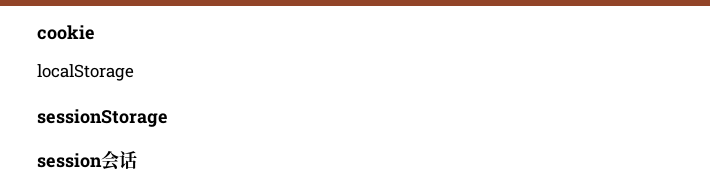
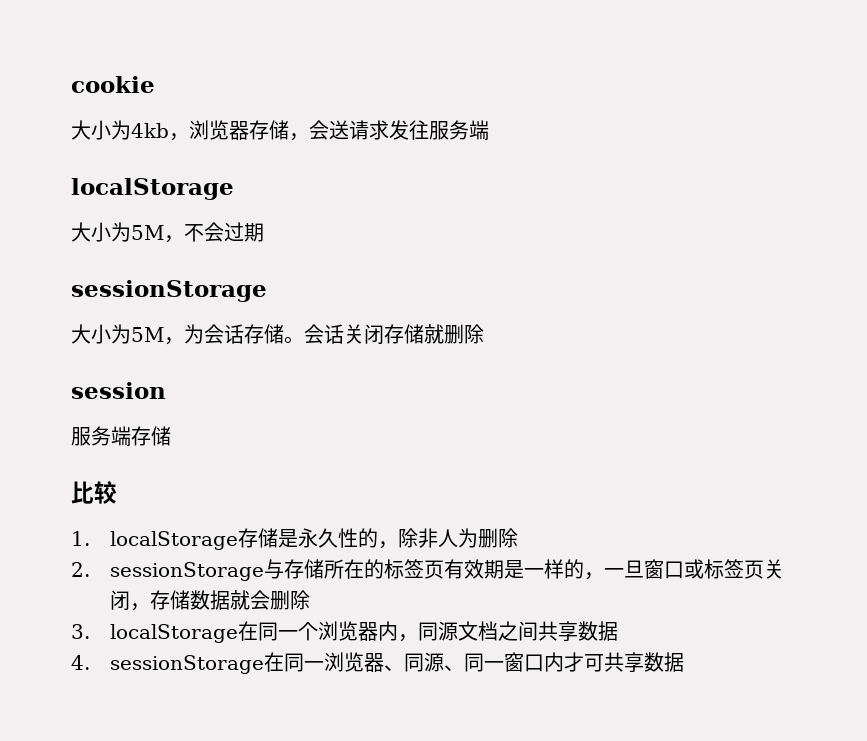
+ 大小为4kb，浏览器存储，会送请求发往服务端
  localStorage
+ 大小为5M，不会过期
  sessionStorage
- session会话
+ 大小为5M，为会话存储。会话关闭存储就删除
+ session
+ 服务端存储
+ 比较
+ 1. localStorage存储是永久性的，除非人为删除
+ 2. sessionStorage与存储所在的标签页有效期是一样的，一旦窗口或标签页关闭，存储数据就会删除
+ 3. localStorage在同一个浏览器内，同源文档之间共享数据
+ 4. sessionStorage在同一浏览器、同源、同一窗口内才可共享数据

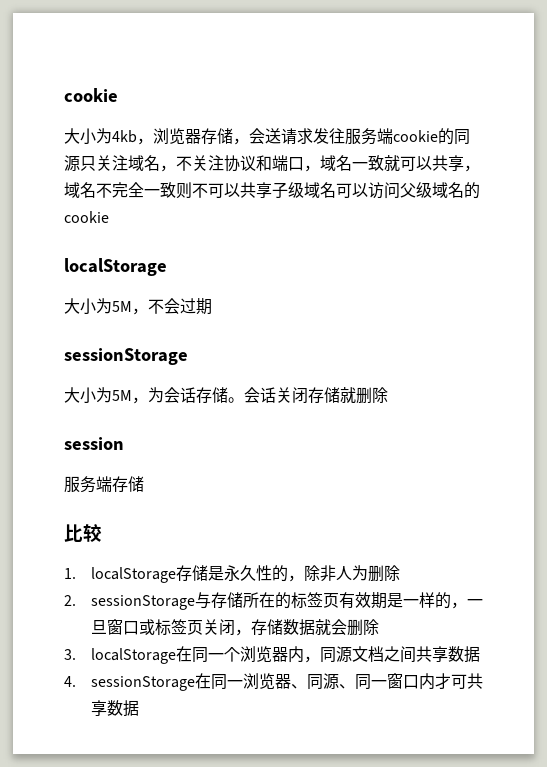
- 大小为4kb，浏览器存储，会送请求发往服务端
+ 大小为4kb，浏览器存储，会送请求发往服务端cookie的同源只关注域名，不关注协议和端口，域名一致就可以共享，域名不完全一致则不可以共享子级域名可以访问父级域名的cookie

